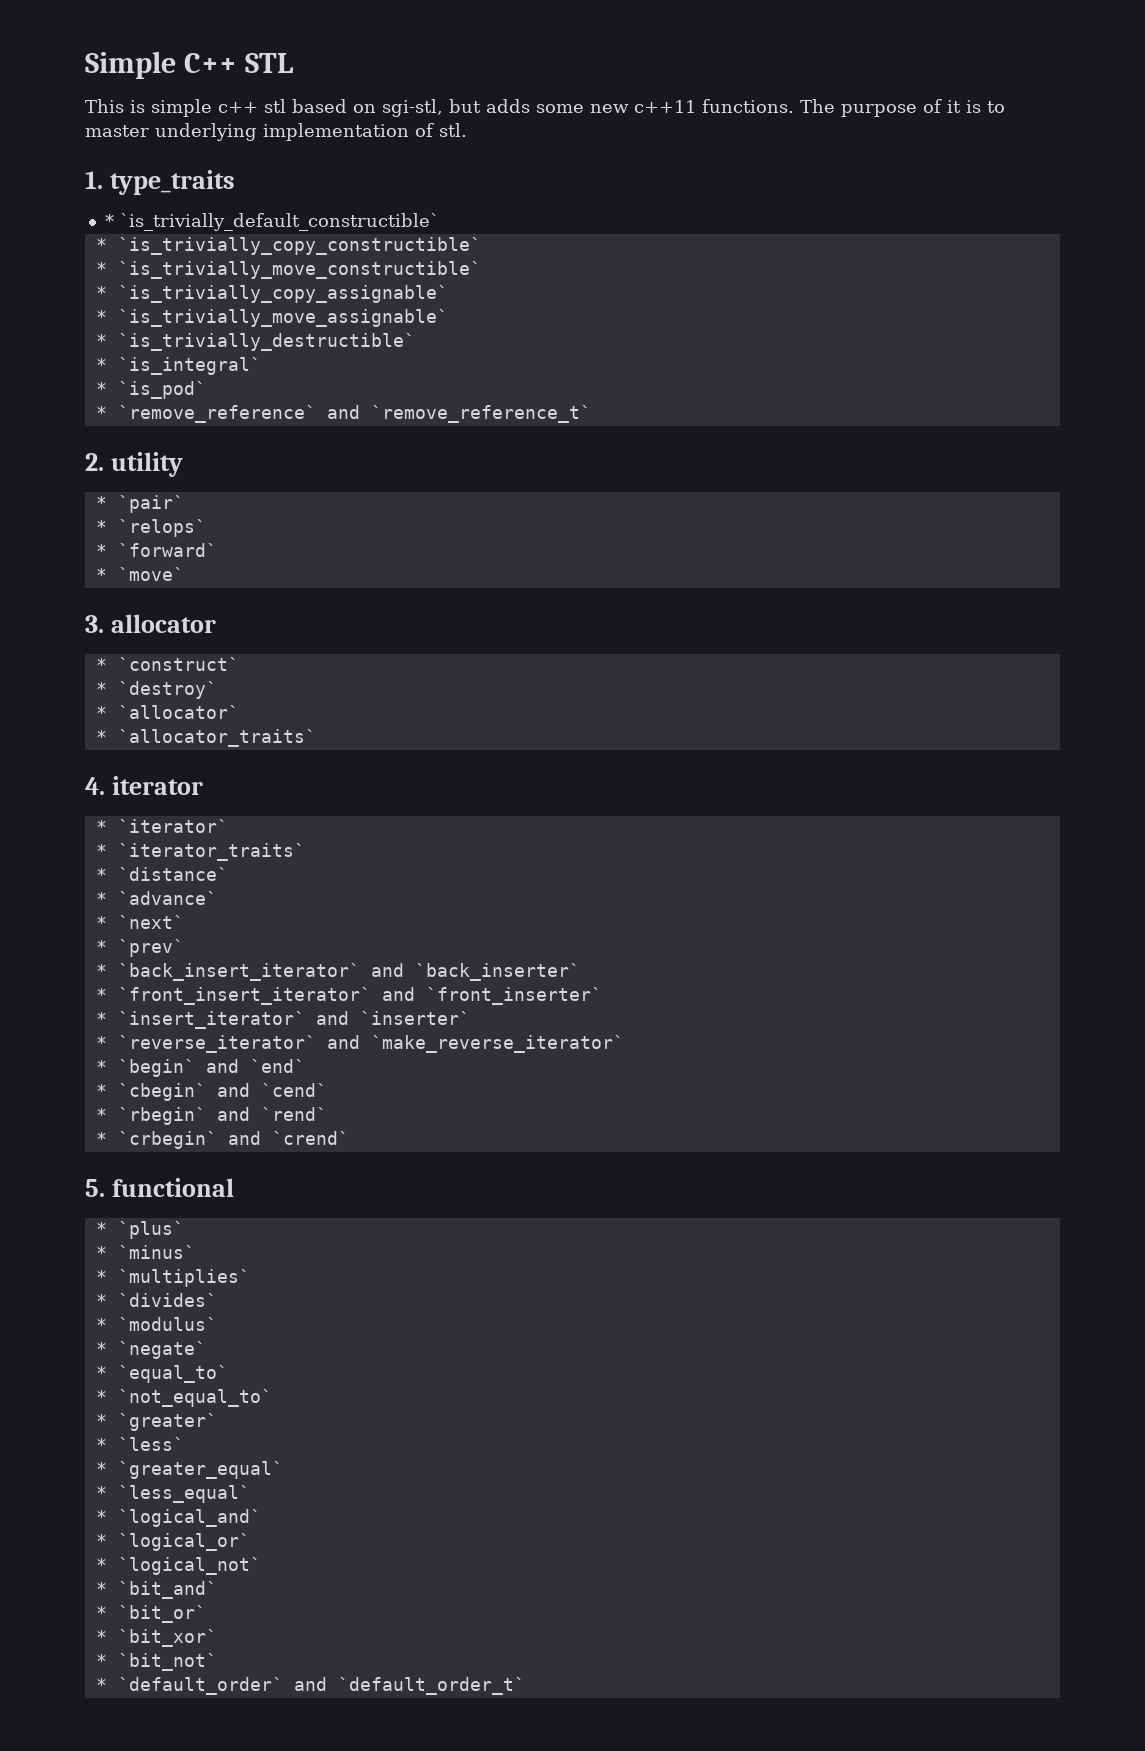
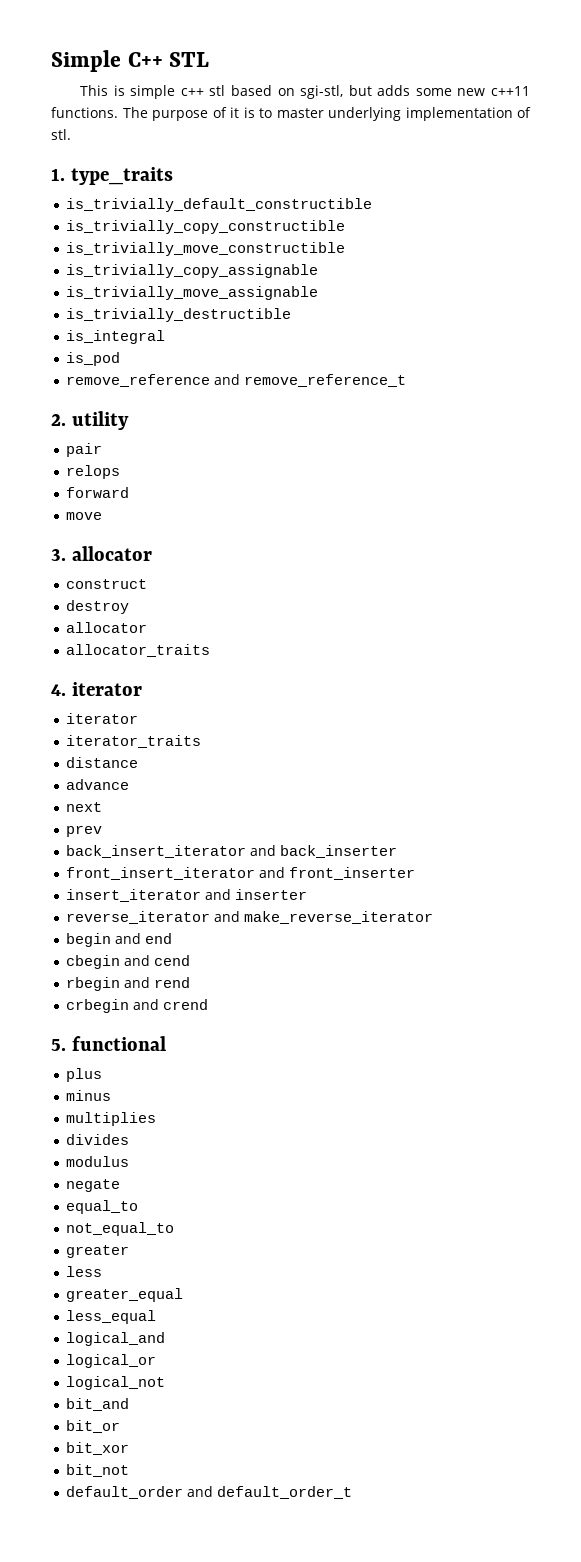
- * `is_trivially_default_constructible`
- * `is_trivially_copy_constructible`
- * `is_trivially_move_constructible`
- * `is_trivially_copy_assignable`
- * `is_trivially_move_assignable`
- * `is_trivially_destructible`
- * `is_integral`
- * `is_pod`
- * `remove_reference` and `remove_reference_t`
+ is_trivially_default_constructible
+ is_trivially_copy_constructible
+ is_trivially_move_constructible
+ is_trivially_copy_assignable
+ is_trivially_move_assignable
+ is_trivially_destructible
+ is_integral
+ is_pod
+ remove_reference and remove_reference_t
  2. utility
- * `pair`
- * `relops`
- * `forward`
- * `move`
+ pair
+ relops
+ forward
+ move
  3. allocator
- * `construct`
- * `destroy`
- * `allocator`
- * `allocator_traits`
+ construct
+ destroy
+ allocator
+ allocator_traits
  4. iterator
- * `iterator`
- * `iterator_traits`
- * `distance`
- * `advance`
- * `next`
- * `prev`
- * `back_insert_iterator` and `back_inserter`
- * `front_insert_iterator` and `front_inserter`
- * `insert_iterator` and `inserter`
- * `reverse_iterator` and `make_reverse_iterator`
- * `begin` and `end`
- * `cbegin` and `cend`
- * `rbegin` and `rend`
- * `crbegin` and `crend`
+ iterator
+ iterator_traits
+ distance
+ advance
+ next
+ prev
+ back_insert_iterator and back_inserter
+ front_insert_iterator and front_inserter
+ insert_iterator and inserter
+ reverse_iterator and make_reverse_iterator
+ begin and end
+ cbegin and cend
+ rbegin and rend
+ crbegin and crend
  5. functional
- * `plus`
- * `minus`
- * `multiplies`
- * `divides`
- * `modulus`
- * `negate`
- * `equal_to`
- * `not_equal_to`
- * `greater`
- * `less`
- * `greater_equal`
- * `less_equal`
- * `logical_and`
- * `logical_or`
- * `logical_not`
- * `bit_and`
- * `bit_or`
- * `bit_xor`
- * `bit_not`
- * `default_order` and `default_order_t`
+ plus
+ minus
+ multiplies
+ divides
+ modulus
+ negate
+ equal_to
+ not_equal_to
+ greater
+ less
+ greater_equal
+ less_equal
+ logical_and
+ logical_or
+ logical_not
+ bit_and
+ bit_or
+ bit_xor
+ bit_not
+ default_order and default_order_t

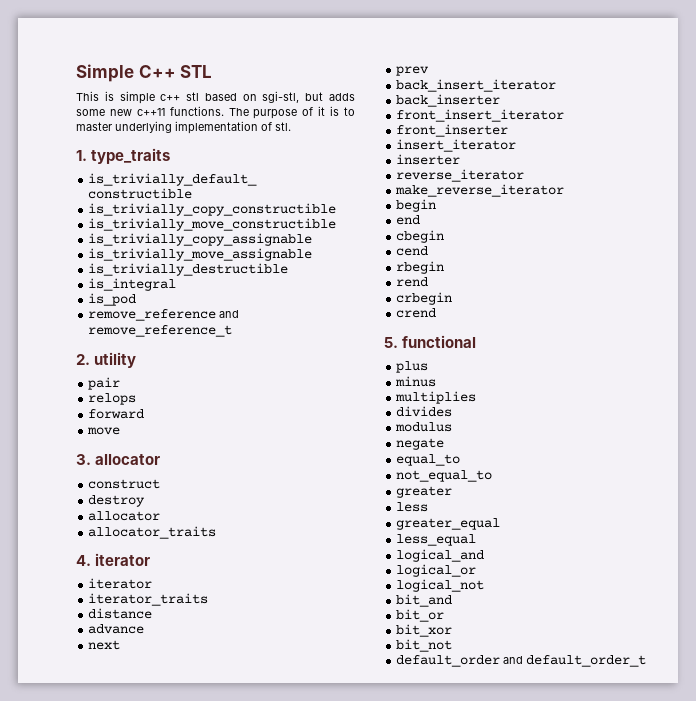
- back_insert_iterator and back_inserter
+ back_insert_iterator
+ back_inserter
- front_insert_iterator and front_inserter
+ front_insert_iterator
+ front_inserter
- insert_iterator and inserter
+ insert_iterator
+ inserter
- reverse_iterator and make_reverse_iterator
+ reverse_iterator
+ make_reverse_iterator
- begin and end
+ begin
+ end
- cbegin and cend
+ cbegin
+ cend
- rbegin and rend
+ rbegin
+ rend
- crbegin and crend
+ crbegin
+ crend

